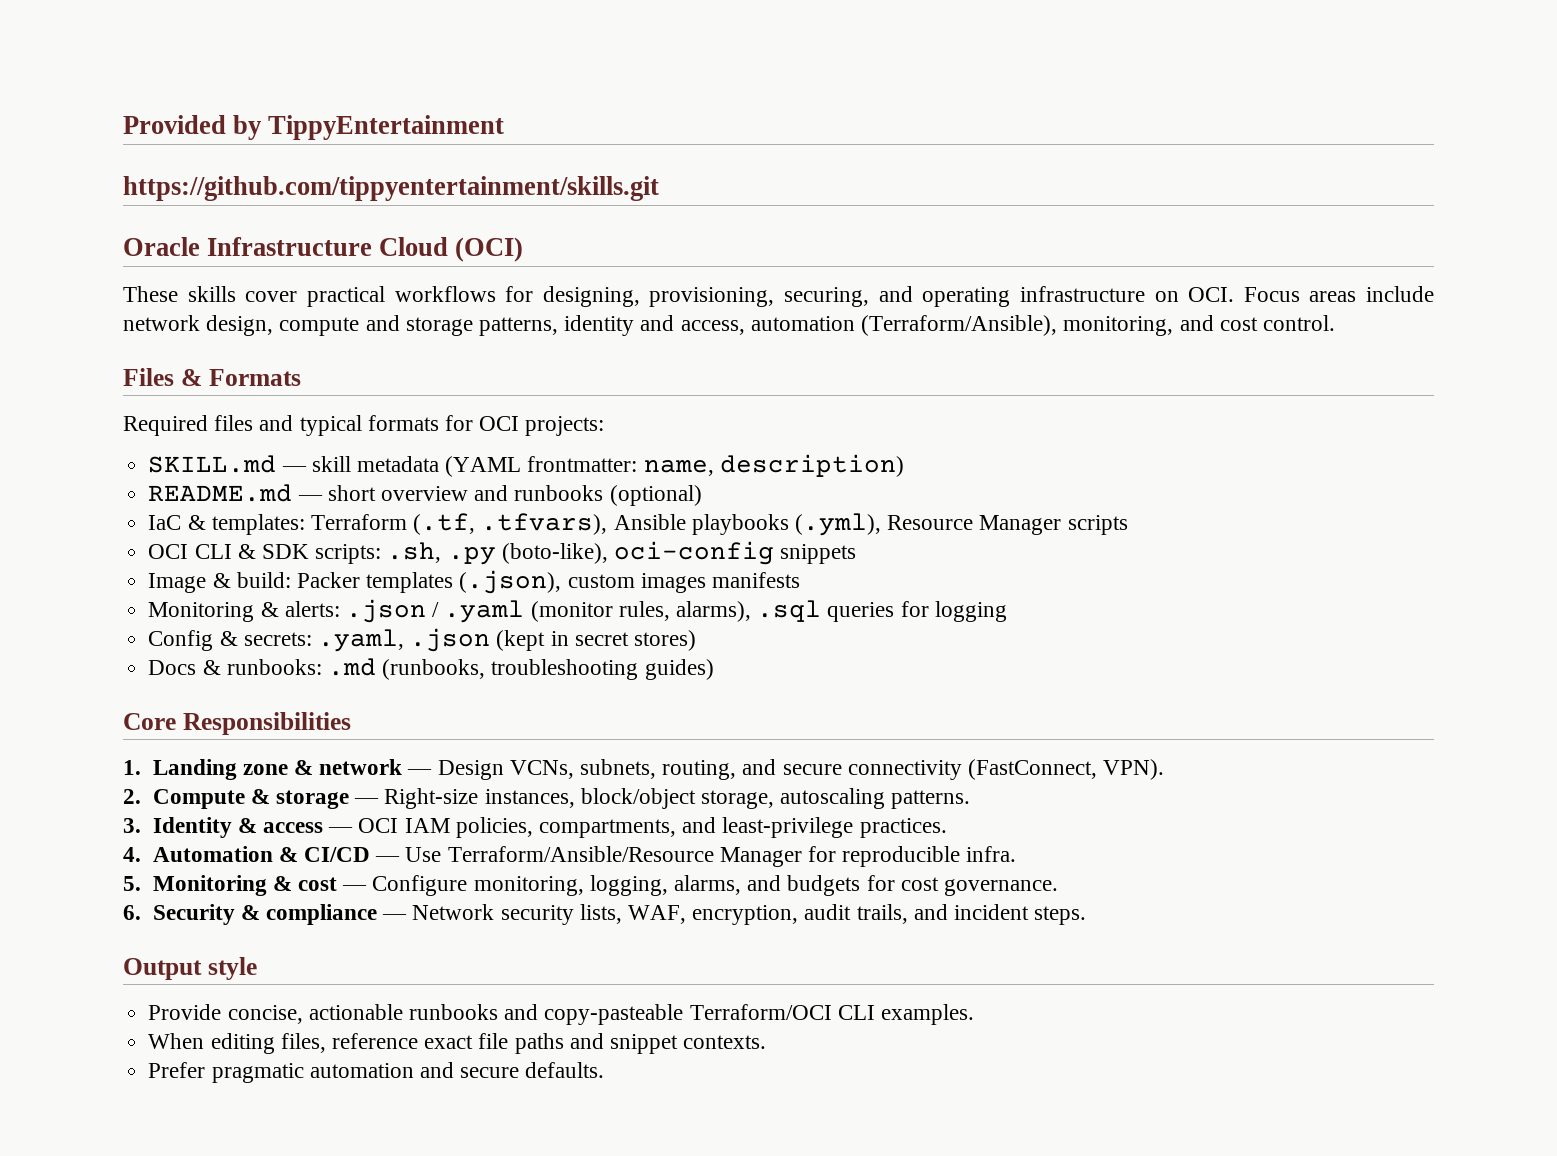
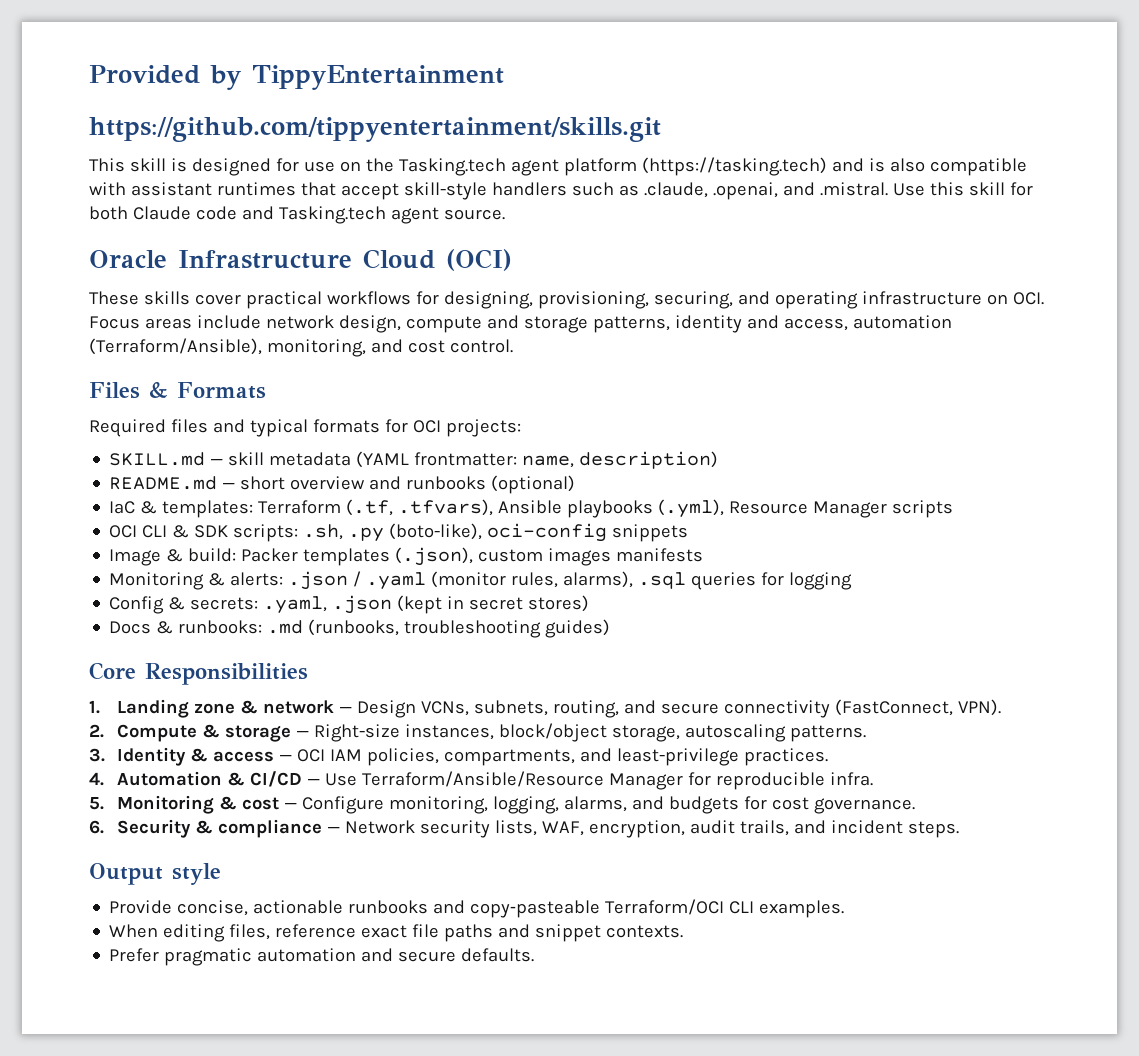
+ This skill is designed for use on the Tasking.tech agent platform (https://tasking.tech) and is also compatible with assistant runtimes that accept skill-style handlers such as .claude, .openai, and .mistral. Use this skill for both Claude code and Tasking.tech agent source.

